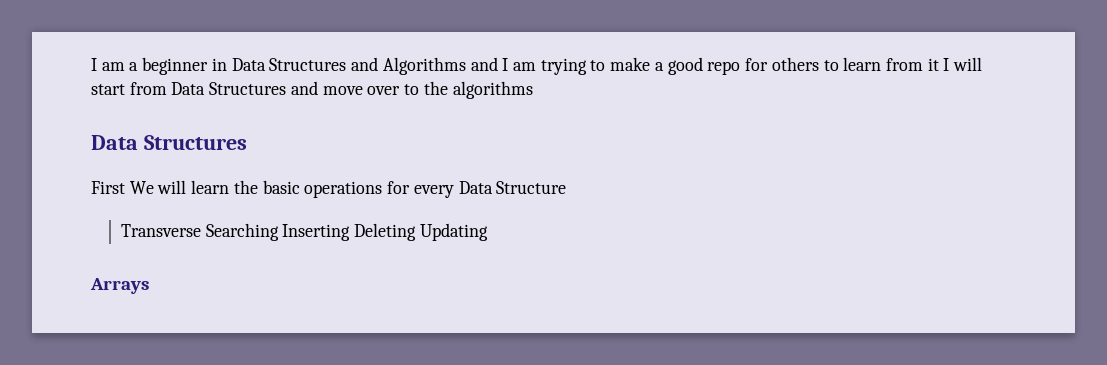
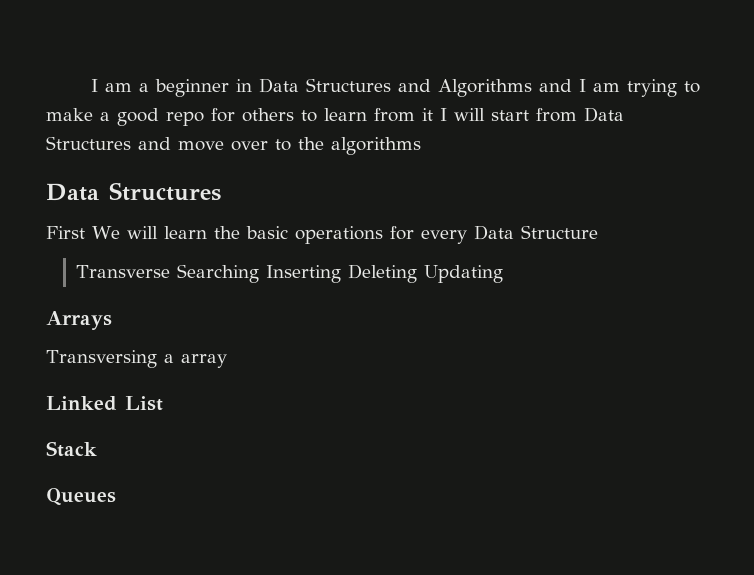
+ Transversing a array
+ Linked List
+ Stack
+ Queues

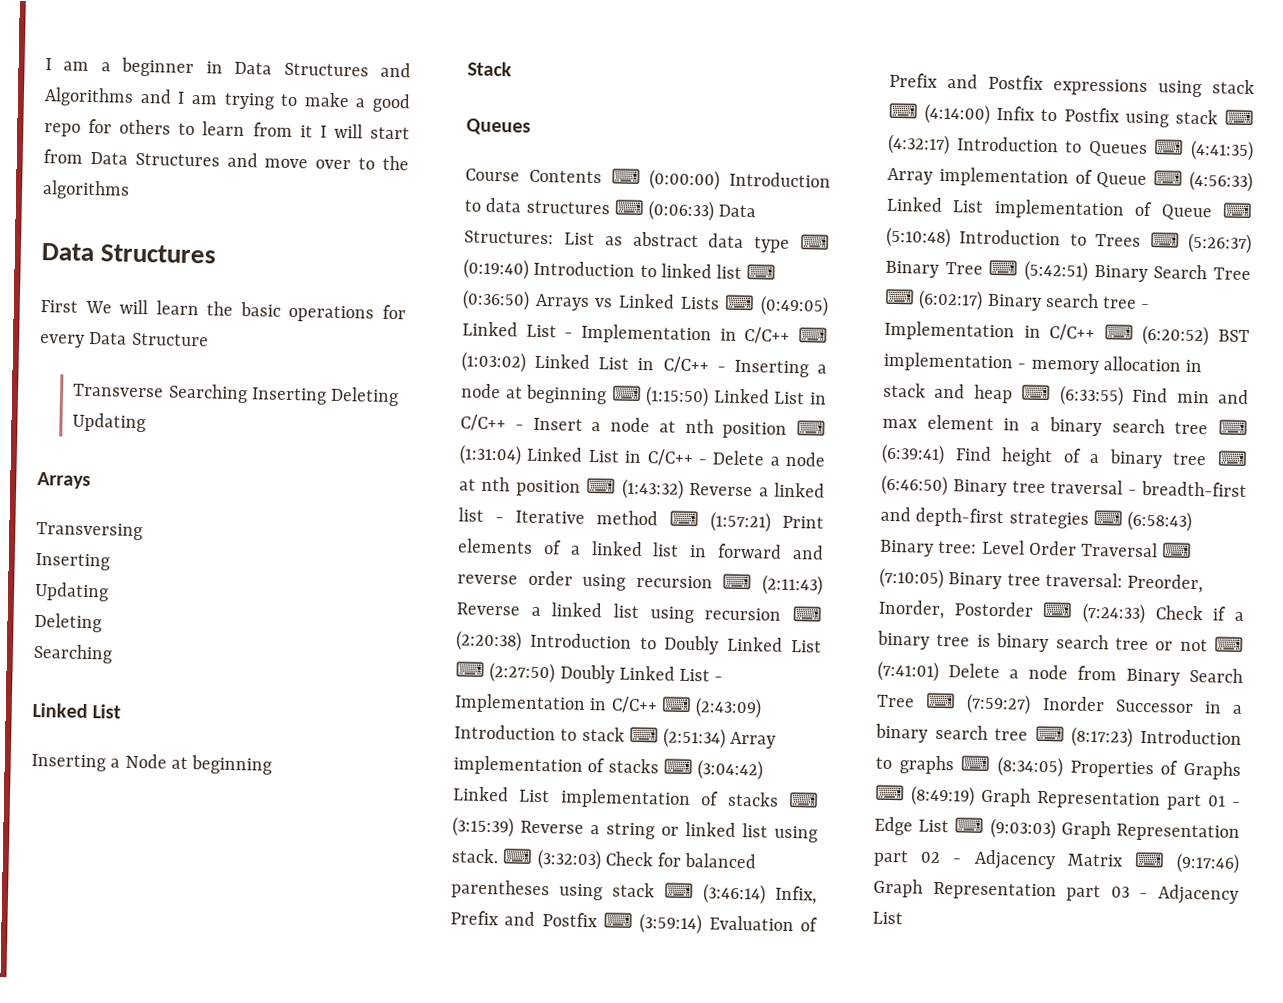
- Transversing a array
+ Transversing
+ Inserting
+ Updating
+ Deleting
+ Searching
  Linked List
+ Inserting a Node at beginning
  Stack
  Queues
+ Course Contents ⌨ (0:00:00) Introduction to data structures ⌨ (0:06:33) Data Structures: List as abstract data type ⌨ (0:19:40) Introduction to linked list ⌨ (0:36:50) Arrays vs Linked Lists ⌨ (0:49:05) Linked List - Implementation in C/C++ ⌨ (1:03:02) Linked List in C/C++ - Inserting a node at beginning ⌨ (1:15:50) Linked List in C/C++ - Insert a node at nth position ⌨ (1:31:04) Linked List in C/C++ - Delete a node at nth position ⌨ (1:43:32) Reverse a linked list - Iterative method ⌨ (1:57:21) Print elements of a linked list in forward and reverse order using recursion ⌨ (2:11:43) Reverse a linked list using recursion ⌨ (2:20:38) Introduction to Doubly Linked List ⌨ (2:27:50) Doubly Linked List - Implementation in C/C++ ⌨ (2:43:09) Introduction to stack ⌨ (2:51:34) Array implementation of stacks ⌨ (3:04:42) Linked List implementation of stacks ⌨ (3:15:39) Reverse a string or linked list using stack. ⌨ (3:32:03) Check for balanced parentheses using stack ⌨ (3:46:14) Infix, Prefix and Postfix ⌨ (3:59:14) Evaluation of Prefix and Postfix expressions using stack ⌨ (4:14:00) Infix to Postfix using stack ⌨ (4:32:17) Introduction to Queues ⌨ (4:41:35) Array implementation of Queue ⌨ (4:56:33) Linked List implementation of Queue ⌨ (5:10:48) Introduction to Trees ⌨ (5:26:37) Binary Tree ⌨ (5:42:51) Binary Search Tree ⌨ (6:02:17) Binary search tree - Implementation in C/C++ ⌨ (6:20:52) BST implementation - memory allocation in stack and heap ⌨ (6:33:55) Find min and max element in a binary search tree ⌨ (6:39:41) Find height of a binary tree ⌨ (6:46:50) Binary tree traversal - breadth-first and depth-first strategies ⌨ (6:58:43) Binary tree: Level Order Traversal ⌨ (7:10:05) Binary tree traversal: Preorder, Inorder, Postorder ⌨ (7:24:33) Check if a binary tree is binary search tree or not ⌨ (7:41:01) Delete a node from Binary Search Tree ⌨ (7:59:27) Inorder Successor in a binary search tree ⌨ (8:17:23) Introduction to graphs ⌨ (8:34:05) Properties of Graphs ⌨ (8:49:19) Graph Representation part 01 - Edge List ⌨ (9:03:03) Graph Representation part 02 - Adjacency Matrix ⌨ (9:17:46) Graph Representation part 03 - Adjacency List

